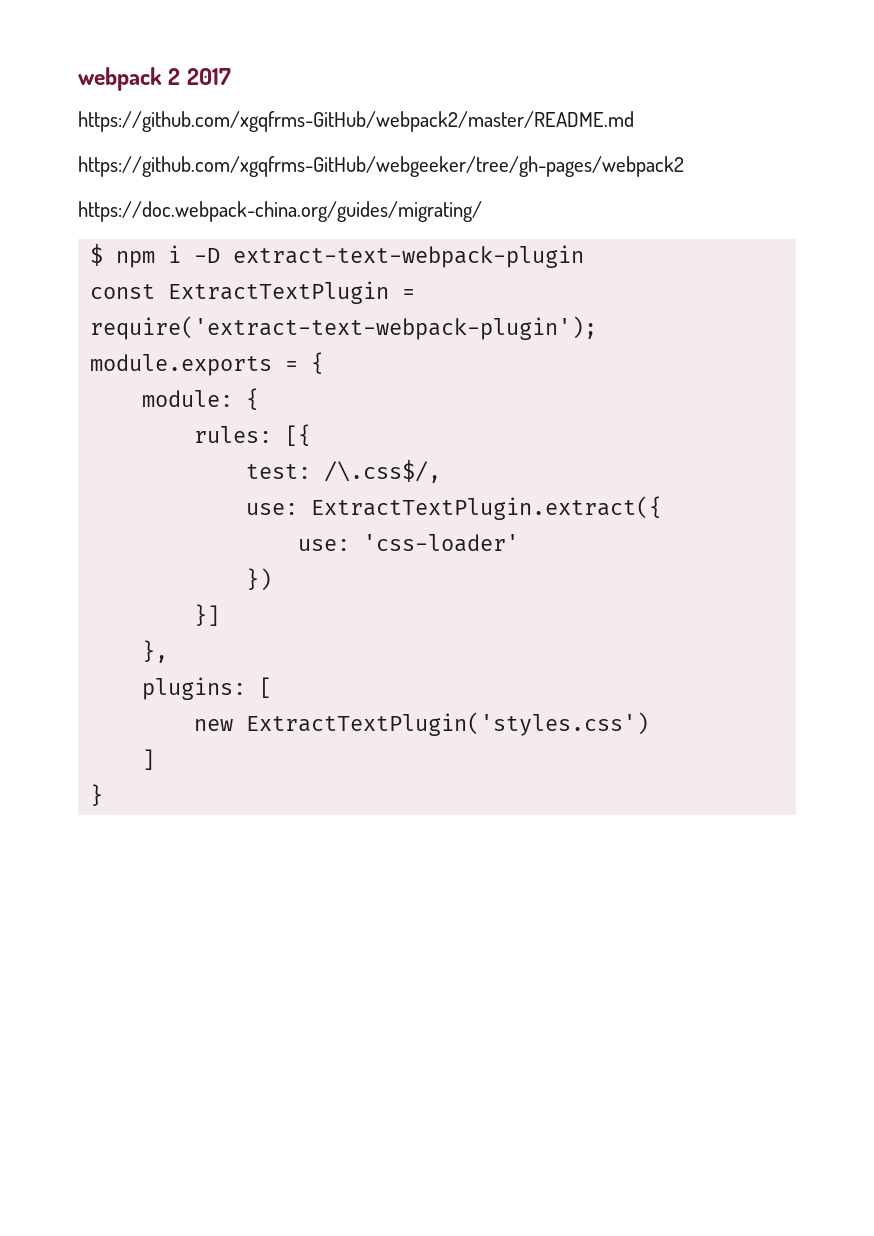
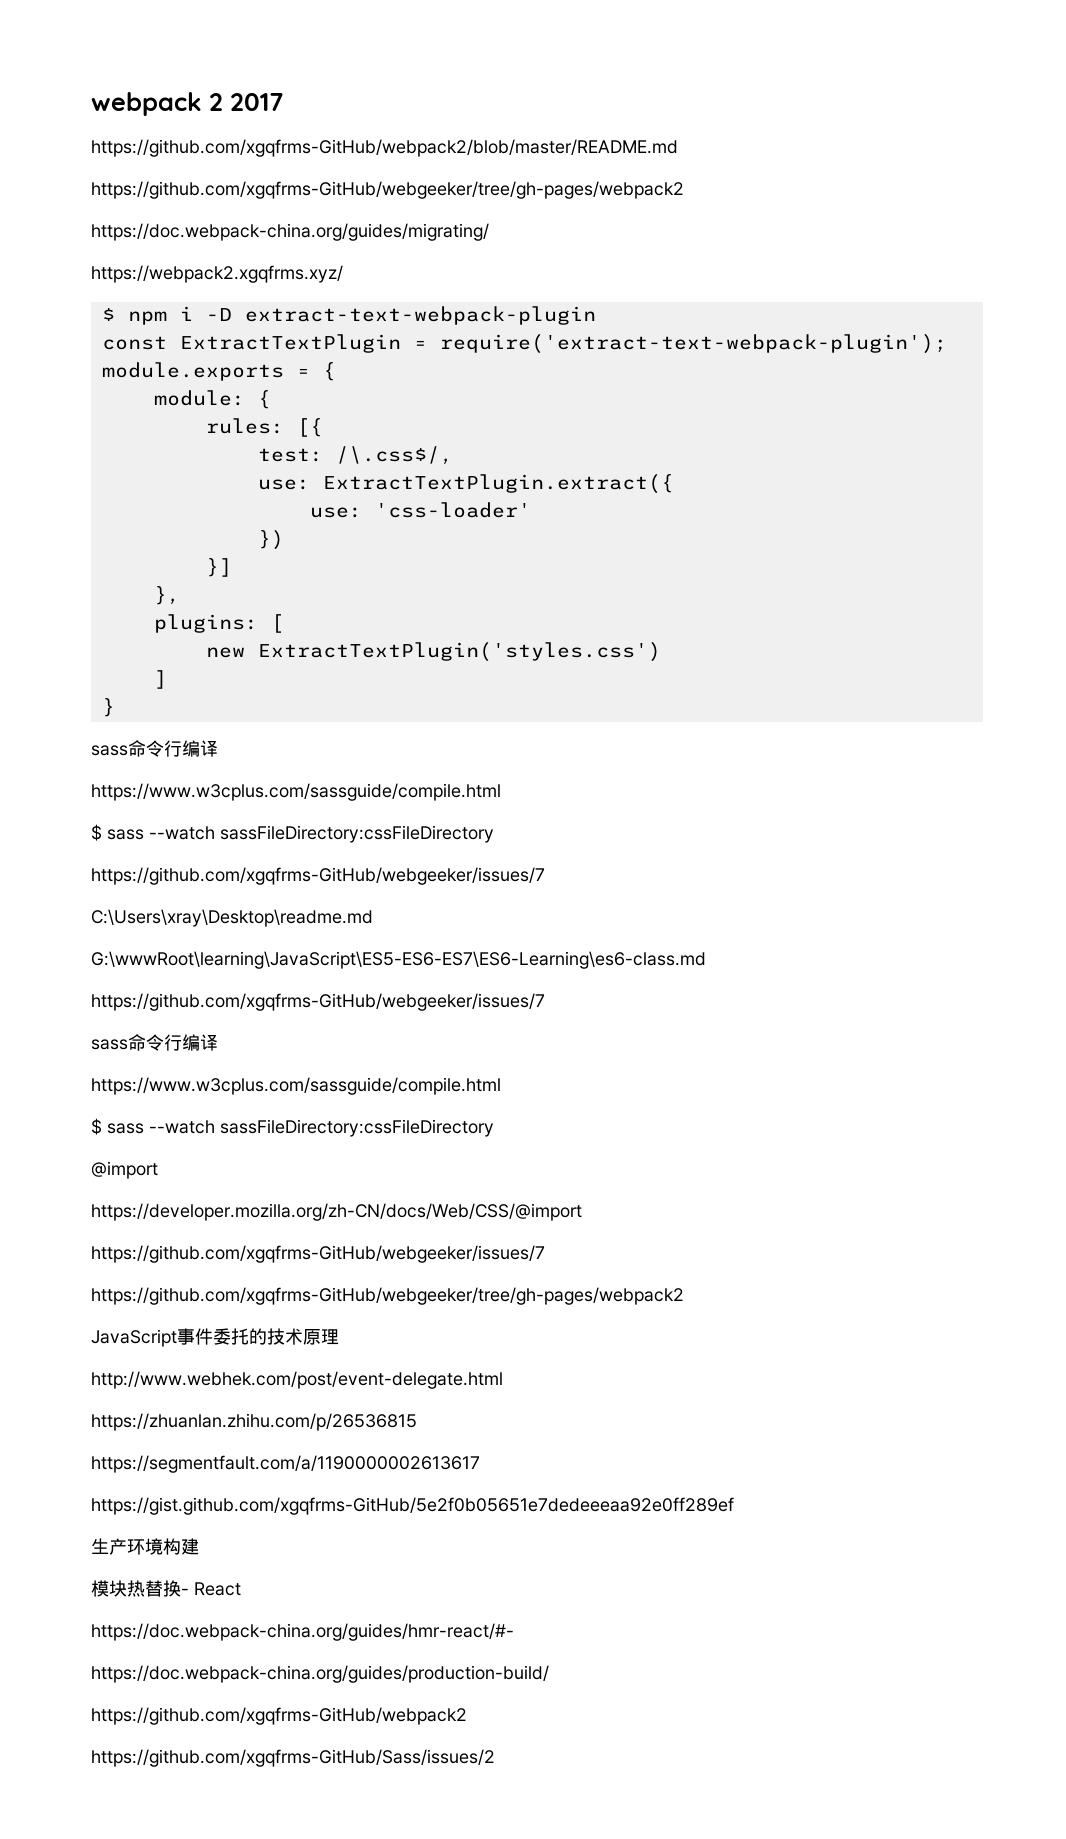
- https://github.com/xgqfrms-GitHub/webpack2/master/README.md
+ https://github.com/xgqfrms-GitHub/webpack2/blob/master/README.md
+ https://webpack2.xgqfrms.xyz/
  }
+ sass命令行编译
+ https://www.w3cplus.com/sassguide/compile.html
+ $ sass --watch sassFileDirectory:cssFileDirectory
+ https://github.com/xgqfrms-GitHub/webgeeker/issues/7
+ C:\Users\xray\Desktop\readme.md
+ G:\wwwRoot\learning\JavaScript\ES5-ES6-ES7\ES6-Learning\es6-class.md
+ https://github.com/xgqfrms-GitHub/webgeeker/issues/7
+ sass命令行编译
+ https://www.w3cplus.com/sassguide/compile.html
+ $ sass --watch sassFileDirectory:cssFileDirectory
+ @import
+ https://developer.mozilla.org/zh-CN/docs/Web/CSS/@import
+ https://github.com/xgqfrms-GitHub/webgeeker/issues/7
+ https://github.com/xgqfrms-GitHub/webgeeker/tree/gh-pages/webpack2
+ JavaScript事件委托的技术原理
+ http://www.webhek.com/post/event-delegate.html
+ https://zhuanlan.zhihu.com/p/26536815
+ https://segmentfault.com/a/1190000002613617
+ https://gist.github.com/xgqfrms-GitHub/5e2f0b05651e7dedeeeaa92e0ff289ef
+ 生产环境构建
+ 模块热替换- React
+ https://doc.webpack-china.org/guides/hmr-react/#-
+ https://doc.webpack-china.org/guides/production-build/
+ https://github.com/xgqfrms-GitHub/webpack2
+ https://github.com/xgqfrms-GitHub/Sass/issues/2

